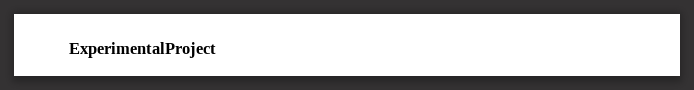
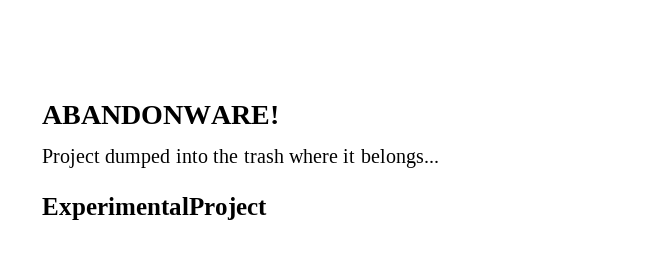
+ ABANDONWARE!
+ Project dumped into the trash where it belongs...

